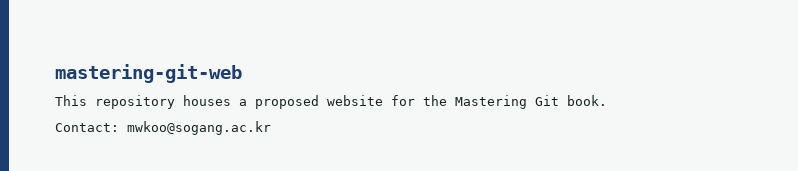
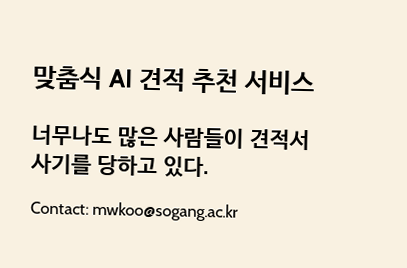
- mastering-git-web
- This repository houses a proposed website for the Mastering Git book.
+ 맞춤식 AI 견적 추천 서비스
+ 너무나도 많은 사람들이 견적서 사기를 당하고 있다.

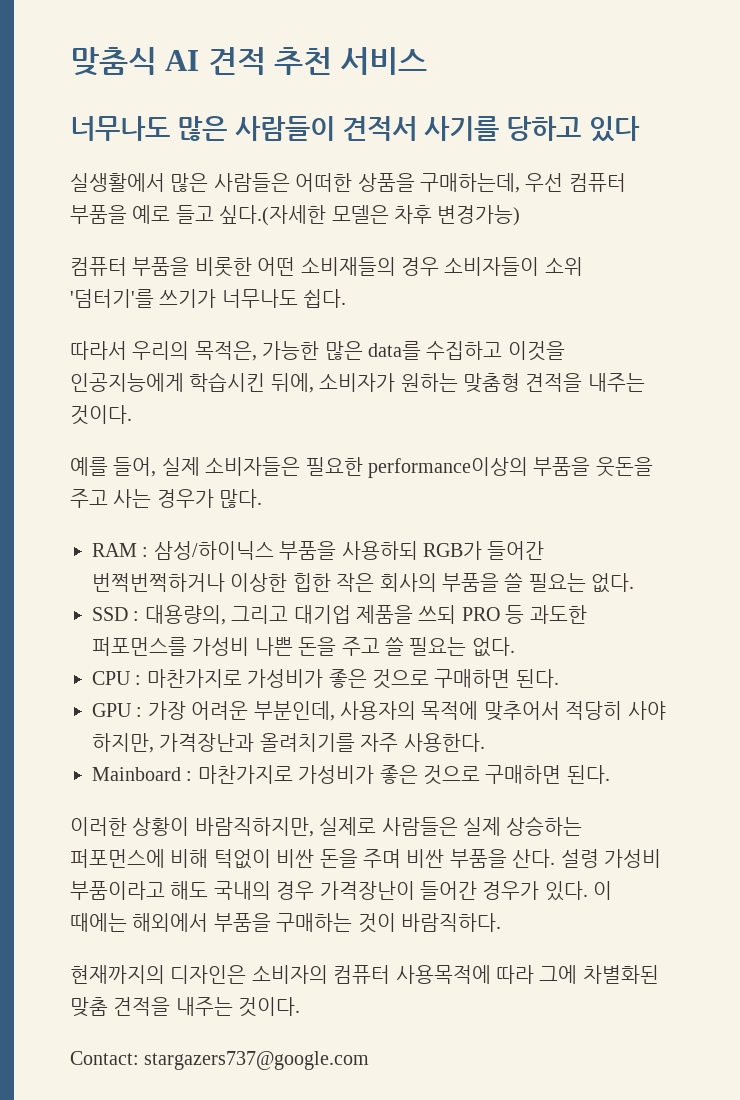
- 너무나도 많은 사람들이 견적서 사기를 당하고 있다.
+ 너무나도 많은 사람들이 견적서 사기를 당하고 있다
+ 실생활에서 많은 사람들은 어떠한 상품을 구매하는데, 우선 컴퓨터 부품을 예로 들고 싶다.(자세한 모델은 차후 변경가능)
+ 컴퓨터 부품을 비롯한 어떤 소비재들의 경우 소비자들이 소위 '덤터기'를 쓰기가 너무나도 쉽다.
+ 따라서 우리의 목적은, 가능한 많은 data를 수집하고 이것을 인공지능에게 학습시킨 뒤에, 소비자가 원하는 맞춤형 견적을 내주는 것이다.
+ 예를 들어, 실제 소비자들은 필요한 performance이상의 부품을 웃돈을 주고 사는 경우가 많다.
+ RAM : 삼성/하이닉스 부품을 사용하되 RGB가 들어간 번쩍번쩍하거나 이상한 힙한 작은 회사의 부품을 쓸 필요는 없다.
+ SSD : 대용량의, 그리고 대기업 제품을 쓰되 PRO 등 과도한 퍼포먼스를 가성비 나쁜 돈을 주고 쓸 필요는 없다.
+ CPU : 마찬가지로 가성비가 좋은 것으로 구매하면 된다.
+ GPU : 가장 어려운 부분인데, 사용자의 목적에 맞추어서 적당히 사야 하지만, 가격장난과 올려치기를 자주 사용한다.
+ Mainboard : 마찬가지로 가성비가 좋은 것으로 구매하면 된다.
+ 이러한 상황이 바람직하지만, 실제로 사람들은 실제 상승하는 퍼포먼스에 비해 턱없이 비싼 돈을 주며 비싼 부품을 산다. 설령 가성비 부품이라고 해도 국내의 경우 가격장난이 들어간 경우가 있다. 이 때에는 해외에서 부품을 구매하는 것이 바람직하다.
+ 현재까지의 디자인은 소비자의 컴퓨터 사용목적에 따라 그에 차별화된 맞춤 견적을 내주는 것이다.
- Contact: mwkoo@sogang.ac.kr
+ Contact: stargazers737@google.com

